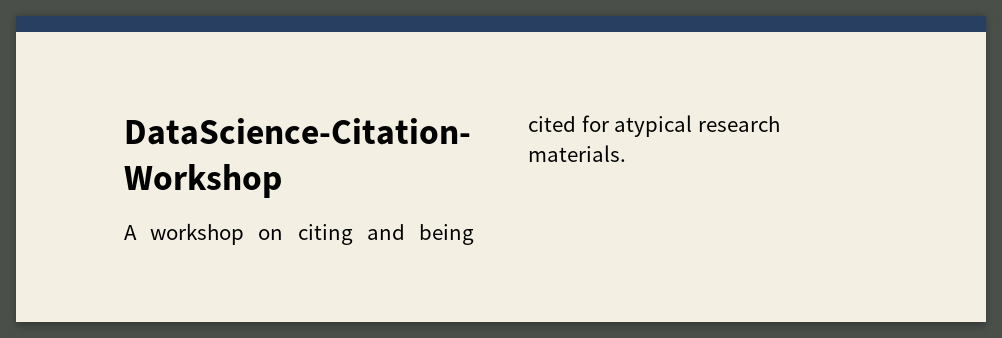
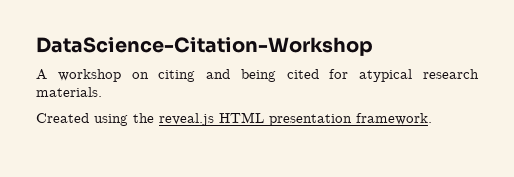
+ Created using the reveal.js HTML presentation framework.

